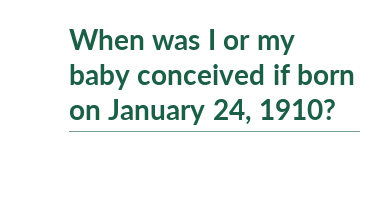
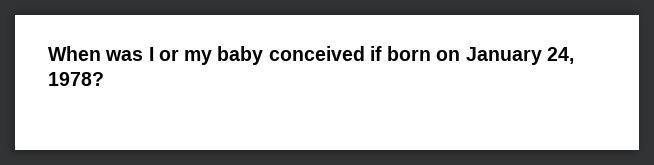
- When was I or my baby conceived if born on January 24, 1910?
+ When was I or my baby conceived if born on January 24, 1978?

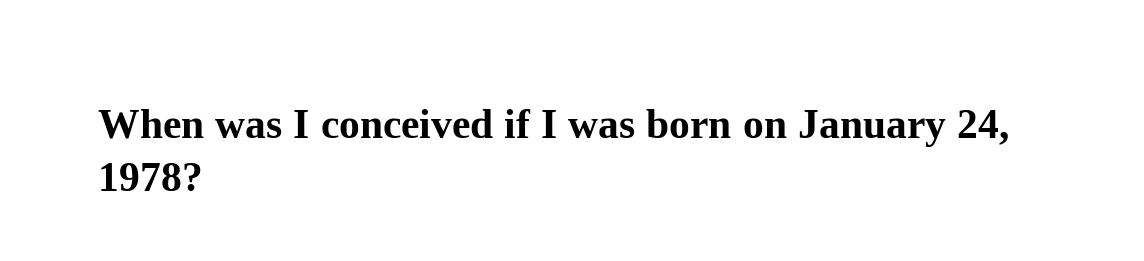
- When was I or my baby conceived if born on January 24, 1978?
+ When was I conceived if I was born on January 24, 1978?

